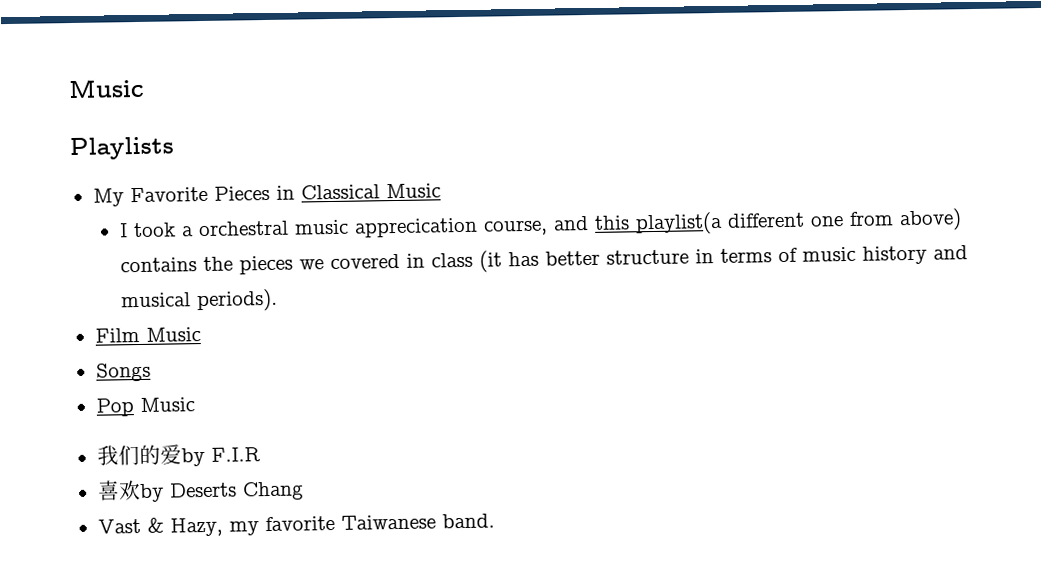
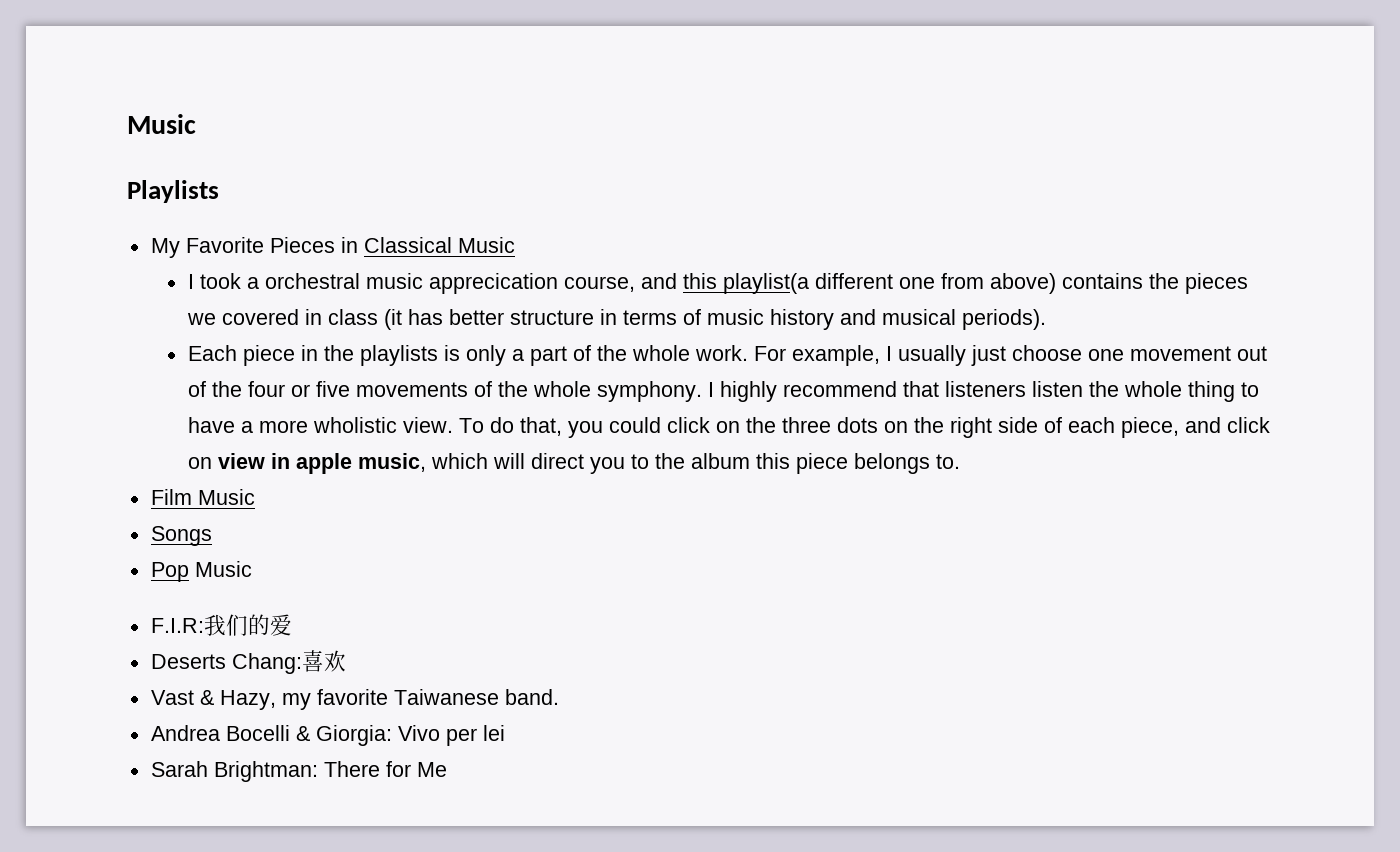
+ Each piece in the playlists is only a part of the whole work. For example, I usually just choose one movement out of the four or five movements of the whole symphony. I highly recommend that listeners listen the whole thing to have a more wholistic view. To do that, you could click on the three dots on the right side of each piece, and click on view in apple music, which will direct you to the album this piece belongs to.
- 我们的爱by F.I.R
- 喜欢by Deserts Chang
+ F.I.R:我们的爱
+ Deserts Chang:喜欢
+ Andrea Bocelli & Giorgia: Vivo per lei
+ Sarah Brightman: There for Me

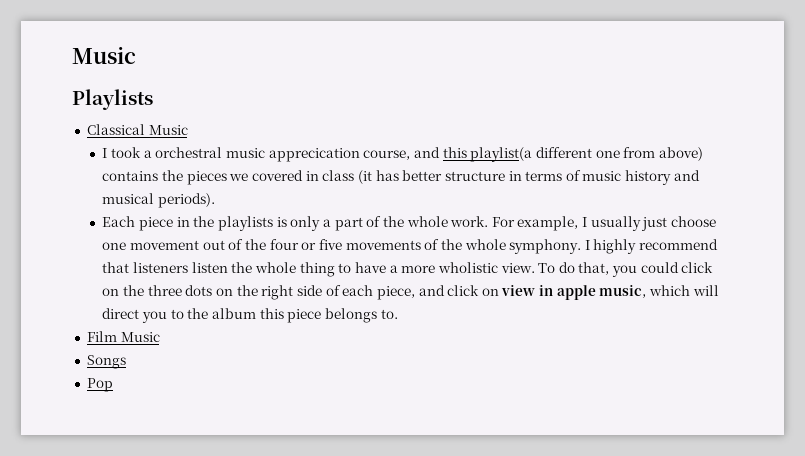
- My Favorite Pieces in Classical Music
+ Classical Music
- Pop Music
- F.I.R:我们的爱
- Deserts Chang:喜欢
- Vast & Hazy, my favorite Taiwanese band.
- Andrea Bocelli & Giorgia: Vivo per lei
- Sarah Brightman: There for Me
+ Pop

